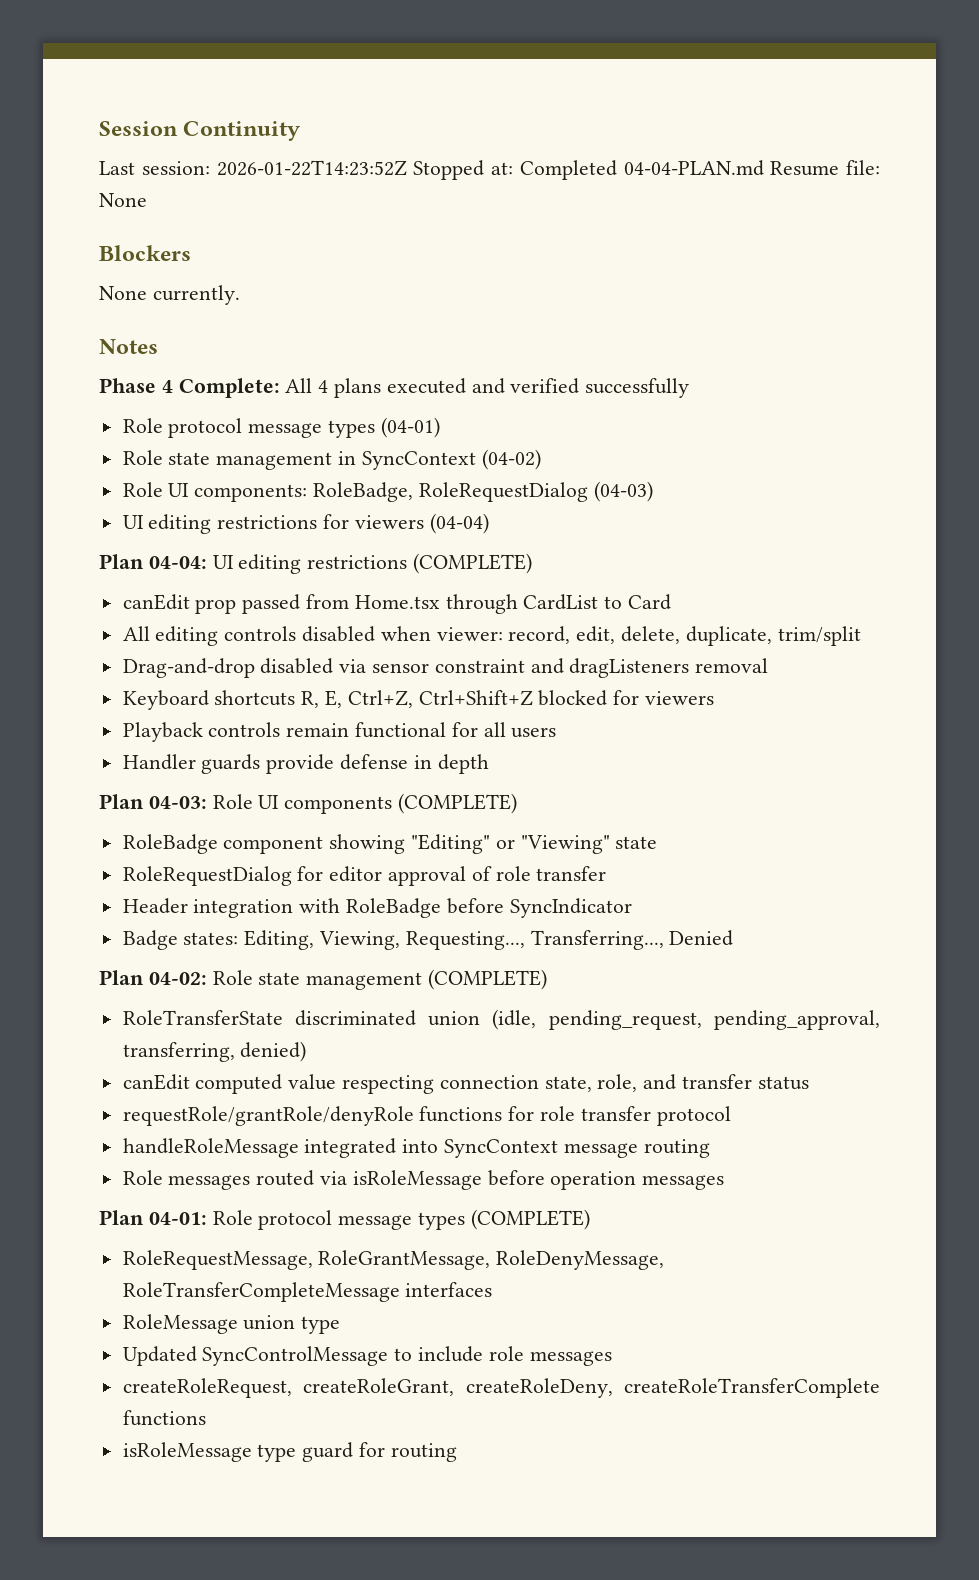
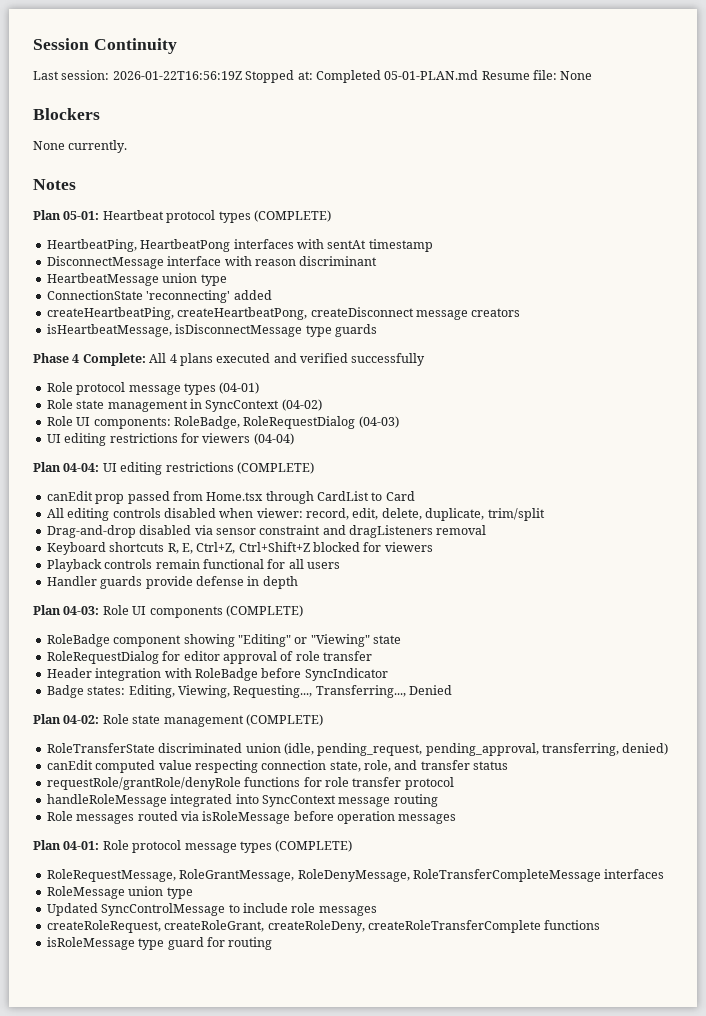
- Last session: 2026-01-22T14:23:52Z Stopped at: Completed 04-04-PLAN.md Resume file: None
+ Last session: 2026-01-22T16:56:19Z Stopped at: Completed 05-01-PLAN.md Resume file: None
+ Plan 05-01: Heartbeat protocol types (COMPLETE)
+ HeartbeatPing, HeartbeatPong interfaces with sentAt timestamp
+ DisconnectMessage interface with reason discriminant
+ HeartbeatMessage union type
+ ConnectionState 'reconnecting' added
+ createHeartbeatPing, createHeartbeatPong, createDisconnect message creators
+ isHeartbeatMessage, isDisconnectMessage type guards

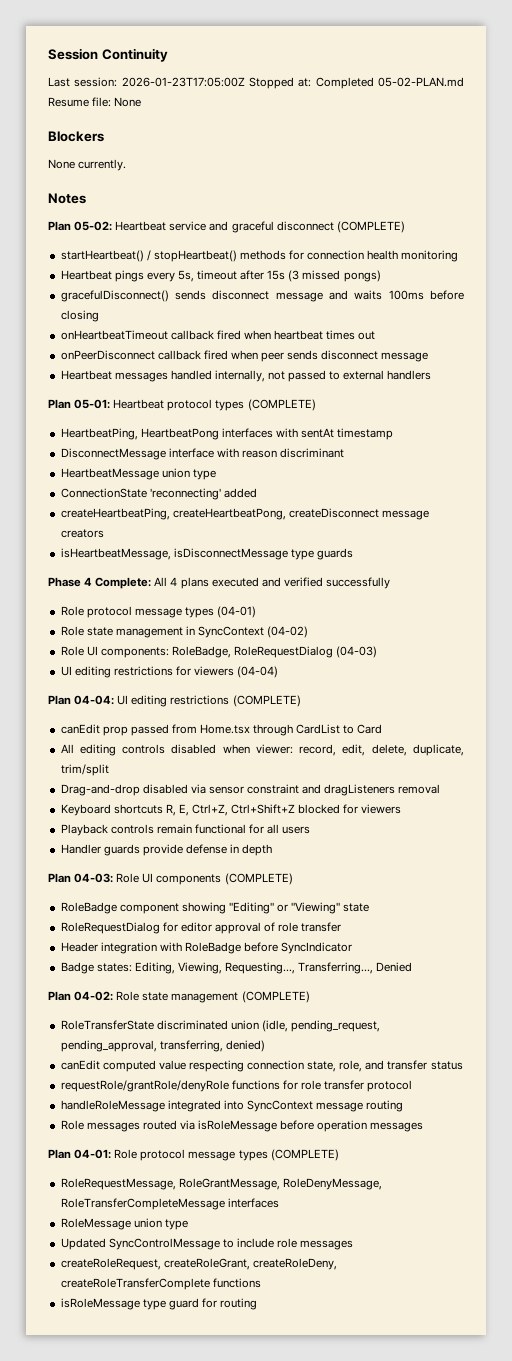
- Last session: 2026-01-22T16:56:19Z Stopped at: Completed 05-01-PLAN.md Resume file: None
+ Last session: 2026-01-23T17:05:00Z Stopped at: Completed 05-02-PLAN.md Resume file: None
+ Plan 05-02: Heartbeat service and graceful disconnect (COMPLETE)
+ startHeartbeat() / stopHeartbeat() methods for connection health monitoring
+ Heartbeat pings every 5s, timeout after 15s (3 missed pongs)
+ gracefulDisconnect() sends disconnect message and waits 100ms before closing
+ onHeartbeatTimeout callback fired when heartbeat times out
+ onPeerDisconnect callback fired when peer sends disconnect message
+ Heartbeat messages handled internally, not passed to external handlers

